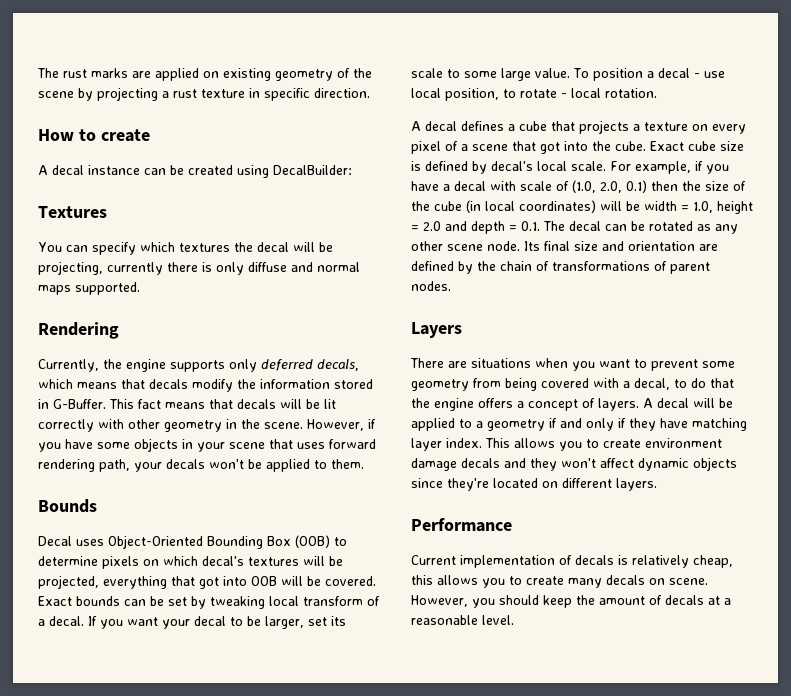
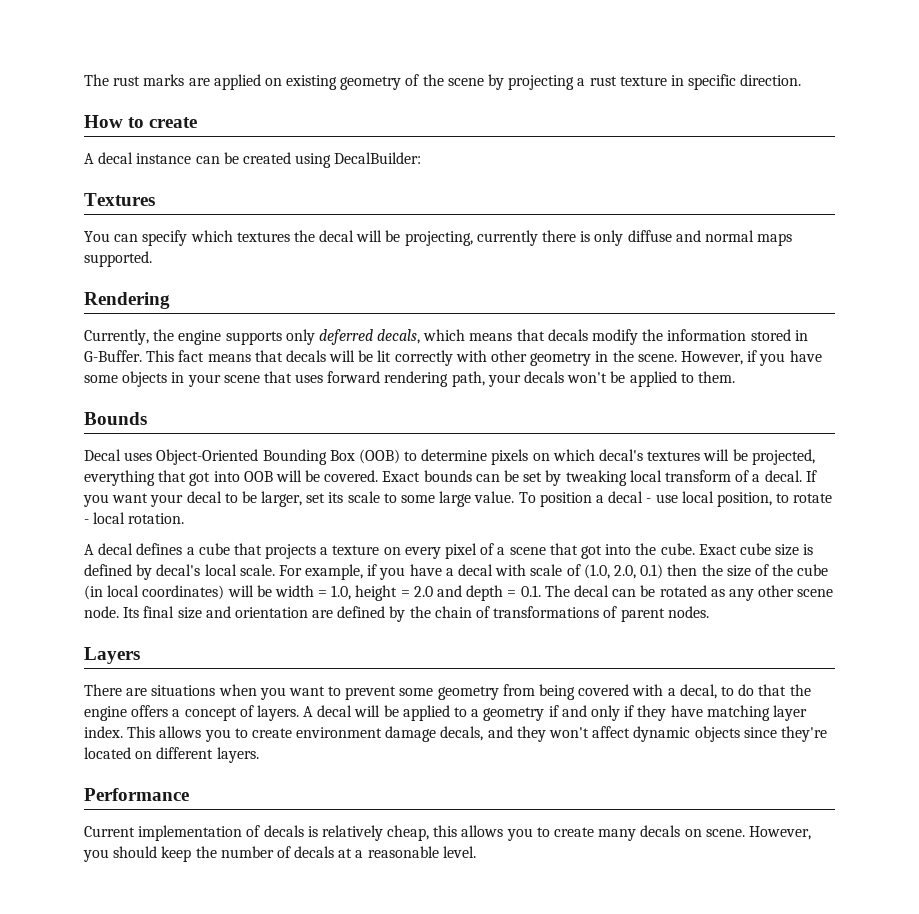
- This allows you to create environment damage decals and they won't affect dynamic objects since they're located on different layers.
+ This allows you to create environment damage decals, and they won't affect dynamic objects since they're located on different layers.
- However, you should keep the amount of decals at a reasonable level.
+ However, you should keep the number of decals at a reasonable level.

